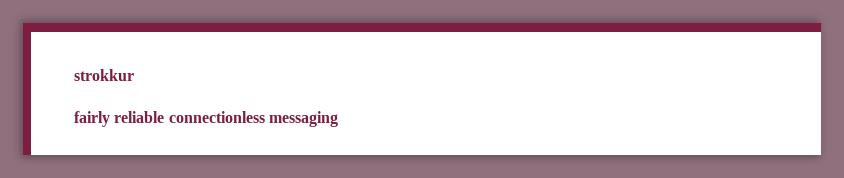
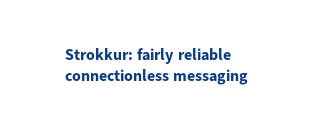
- strokkur
- fairly reliable connectionless messaging
+ Strokkur: fairly reliable connectionless messaging

